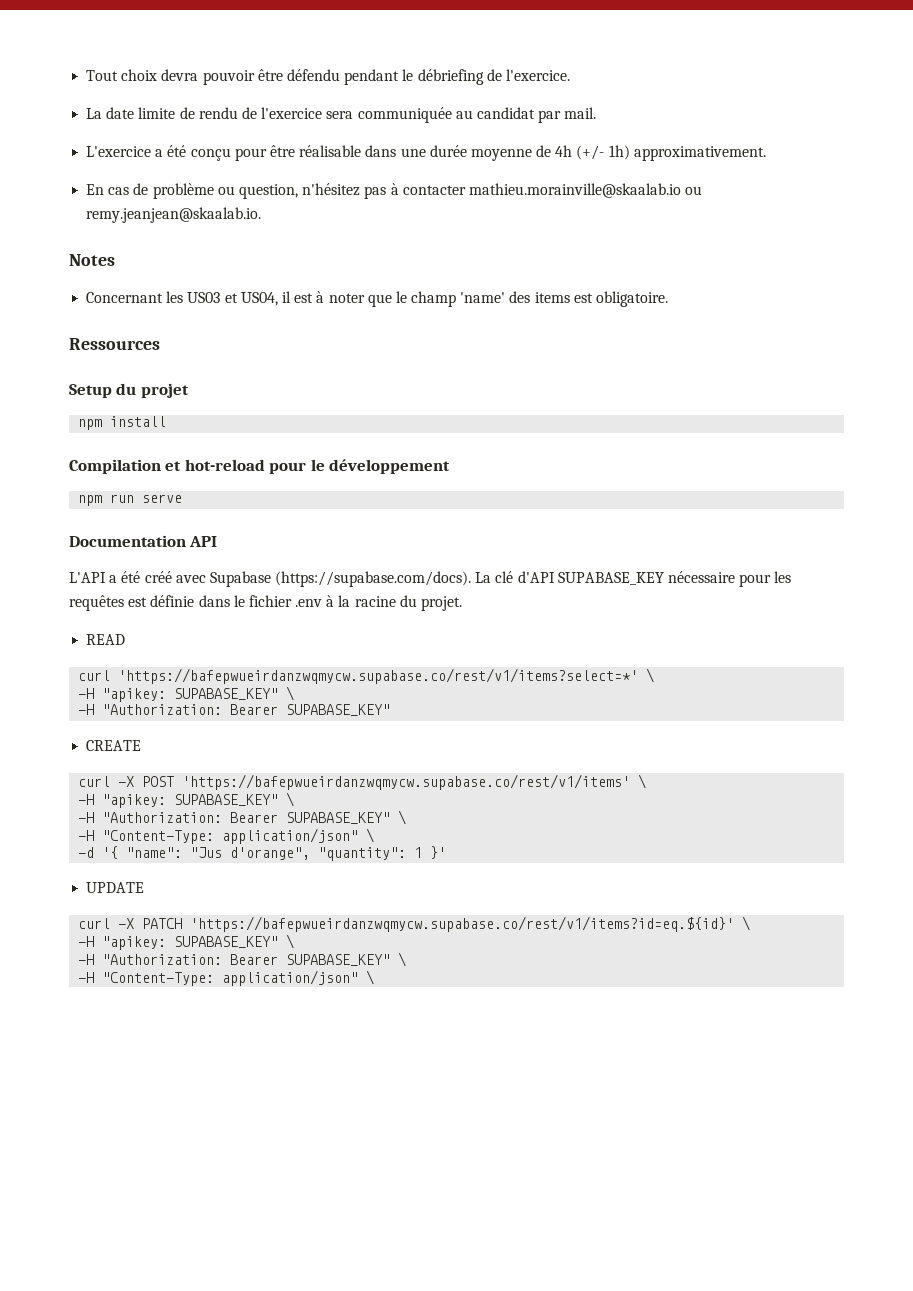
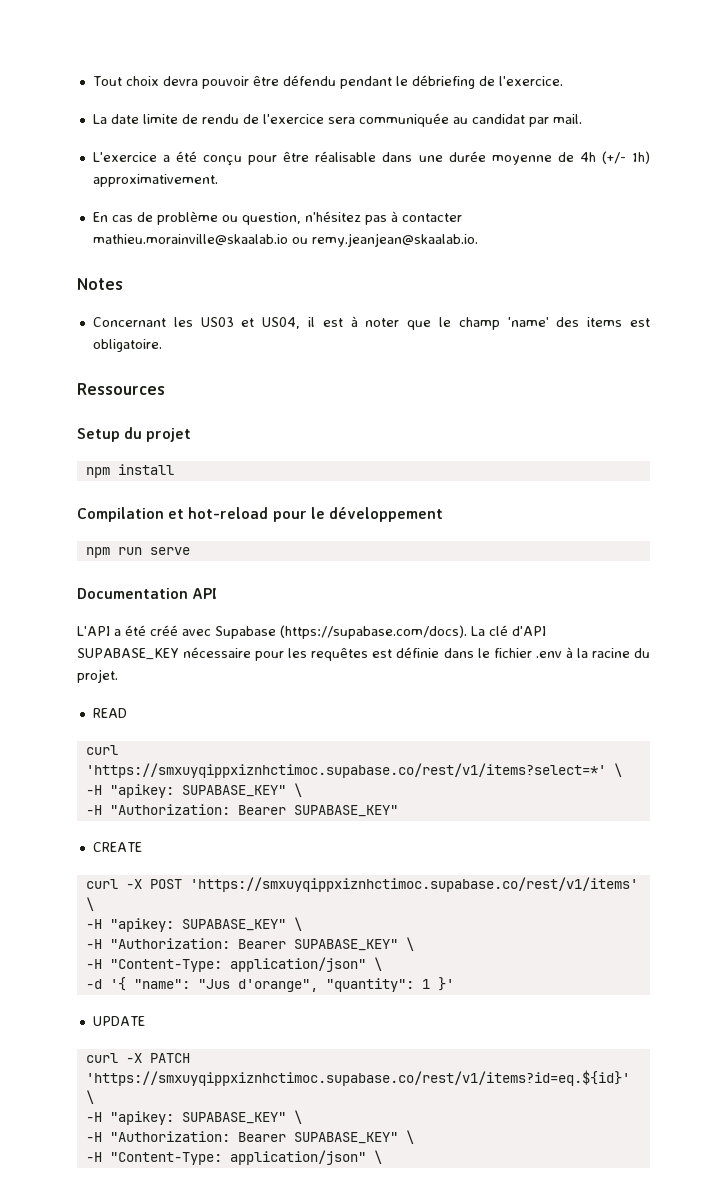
- curl 'https://bafepwueirdanzwqmycw.supabase.co/rest/v1/items?select=*' \
+ curl 'https://smxuyqippxiznhctimoc.supabase.co/rest/v1/items?select=*' \
- curl -X POST 'https://bafepwueirdanzwqmycw.supabase.co/rest/v1/items' \
+ curl -X POST 'https://smxuyqippxiznhctimoc.supabase.co/rest/v1/items' \
- curl -X PATCH 'https://bafepwueirdanzwqmycw.supabase.co/rest/v1/items?id=eq.${id}' \
+ curl -X PATCH 'https://smxuyqippxiznhctimoc.supabase.co/rest/v1/items?id=eq.${id}' \

